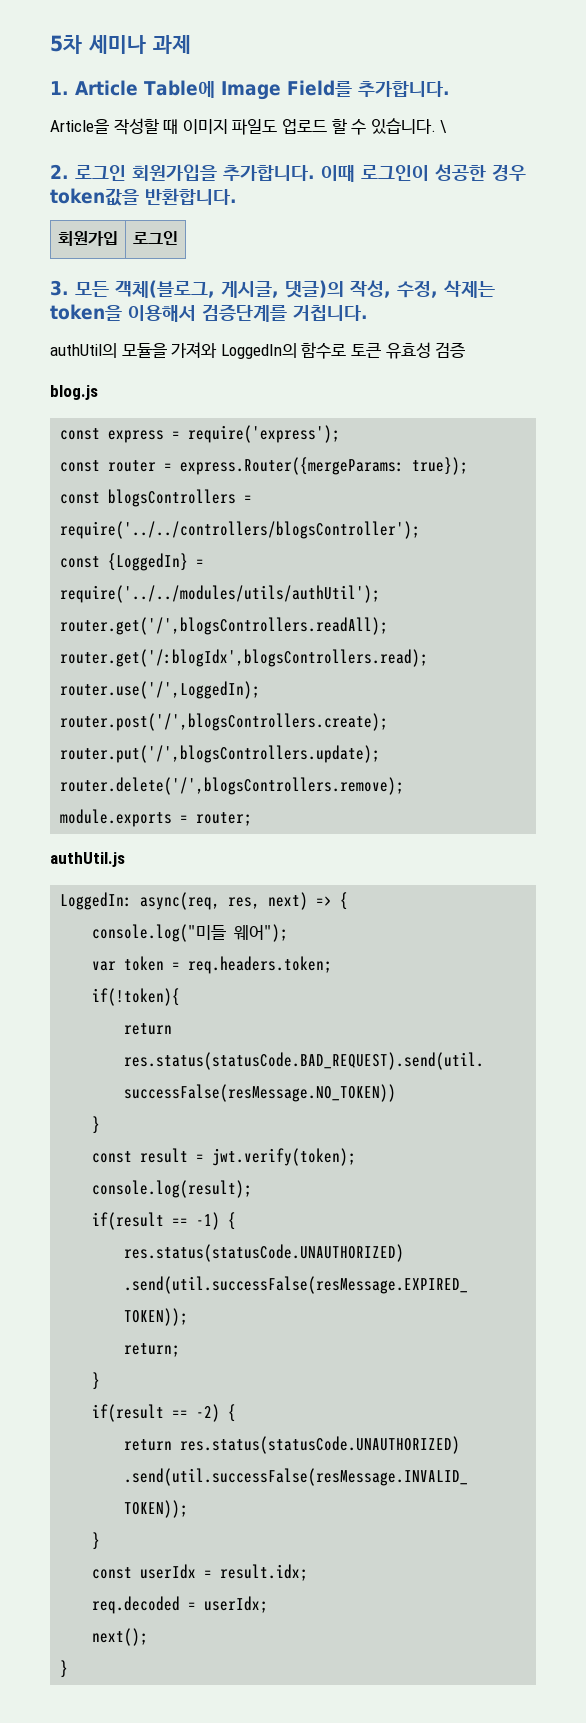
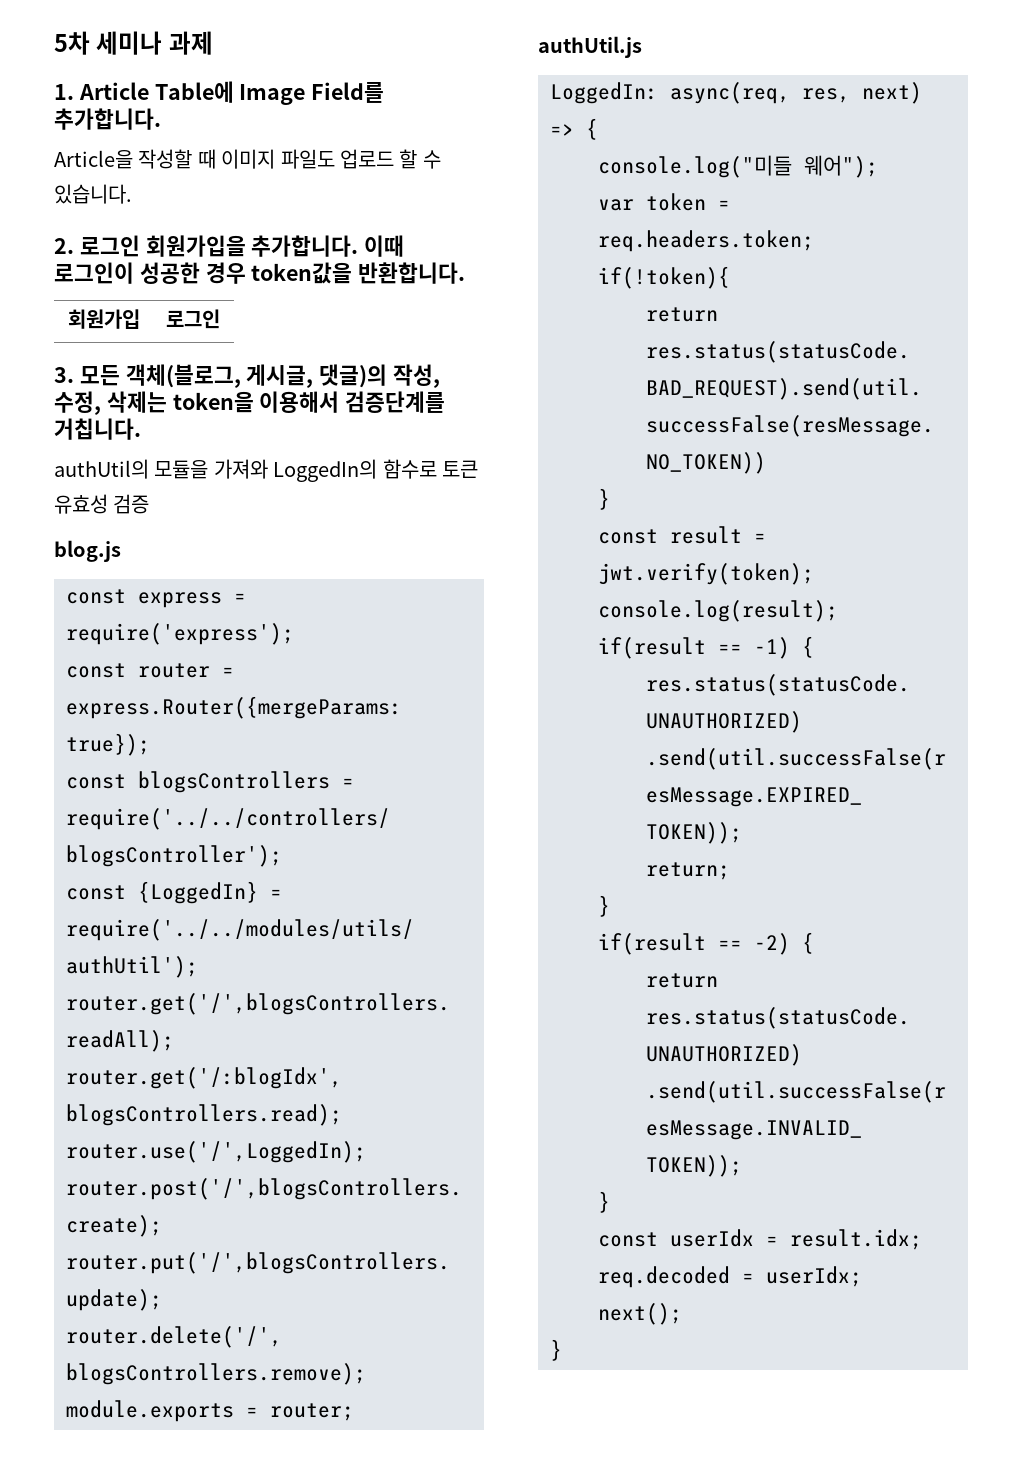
- \

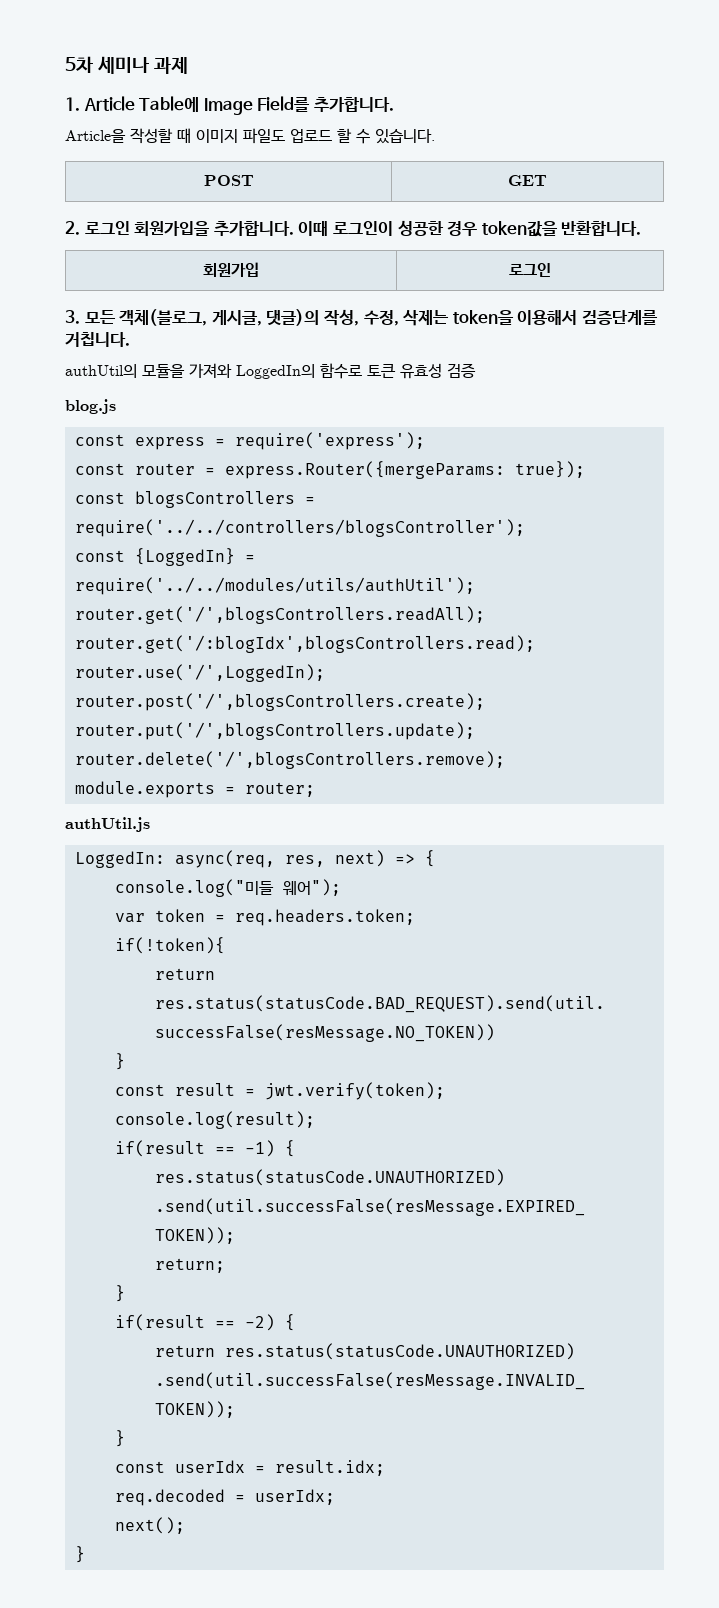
+ POST | GET

